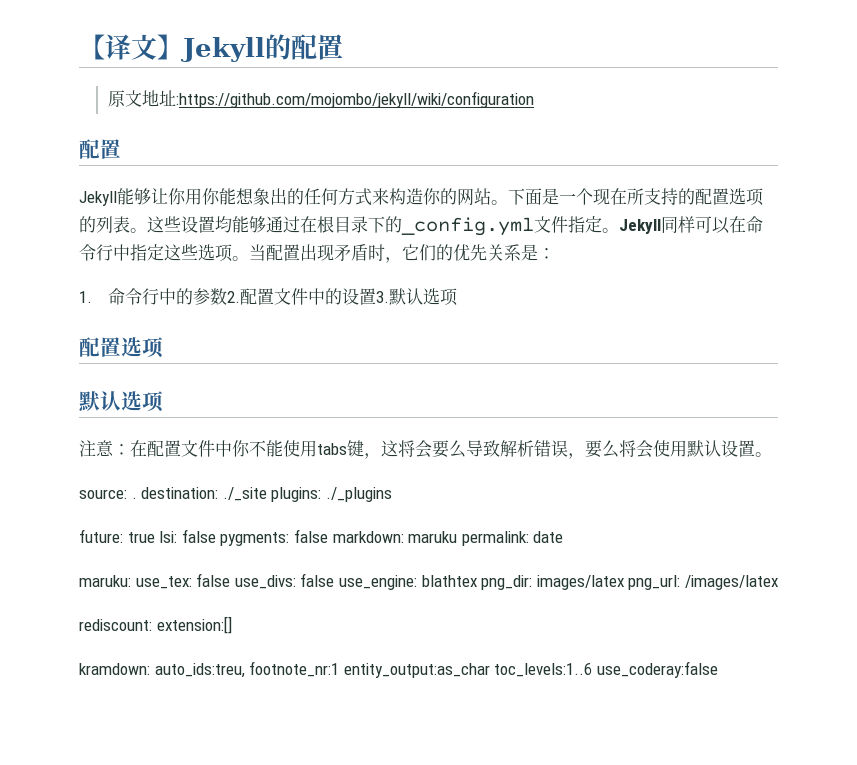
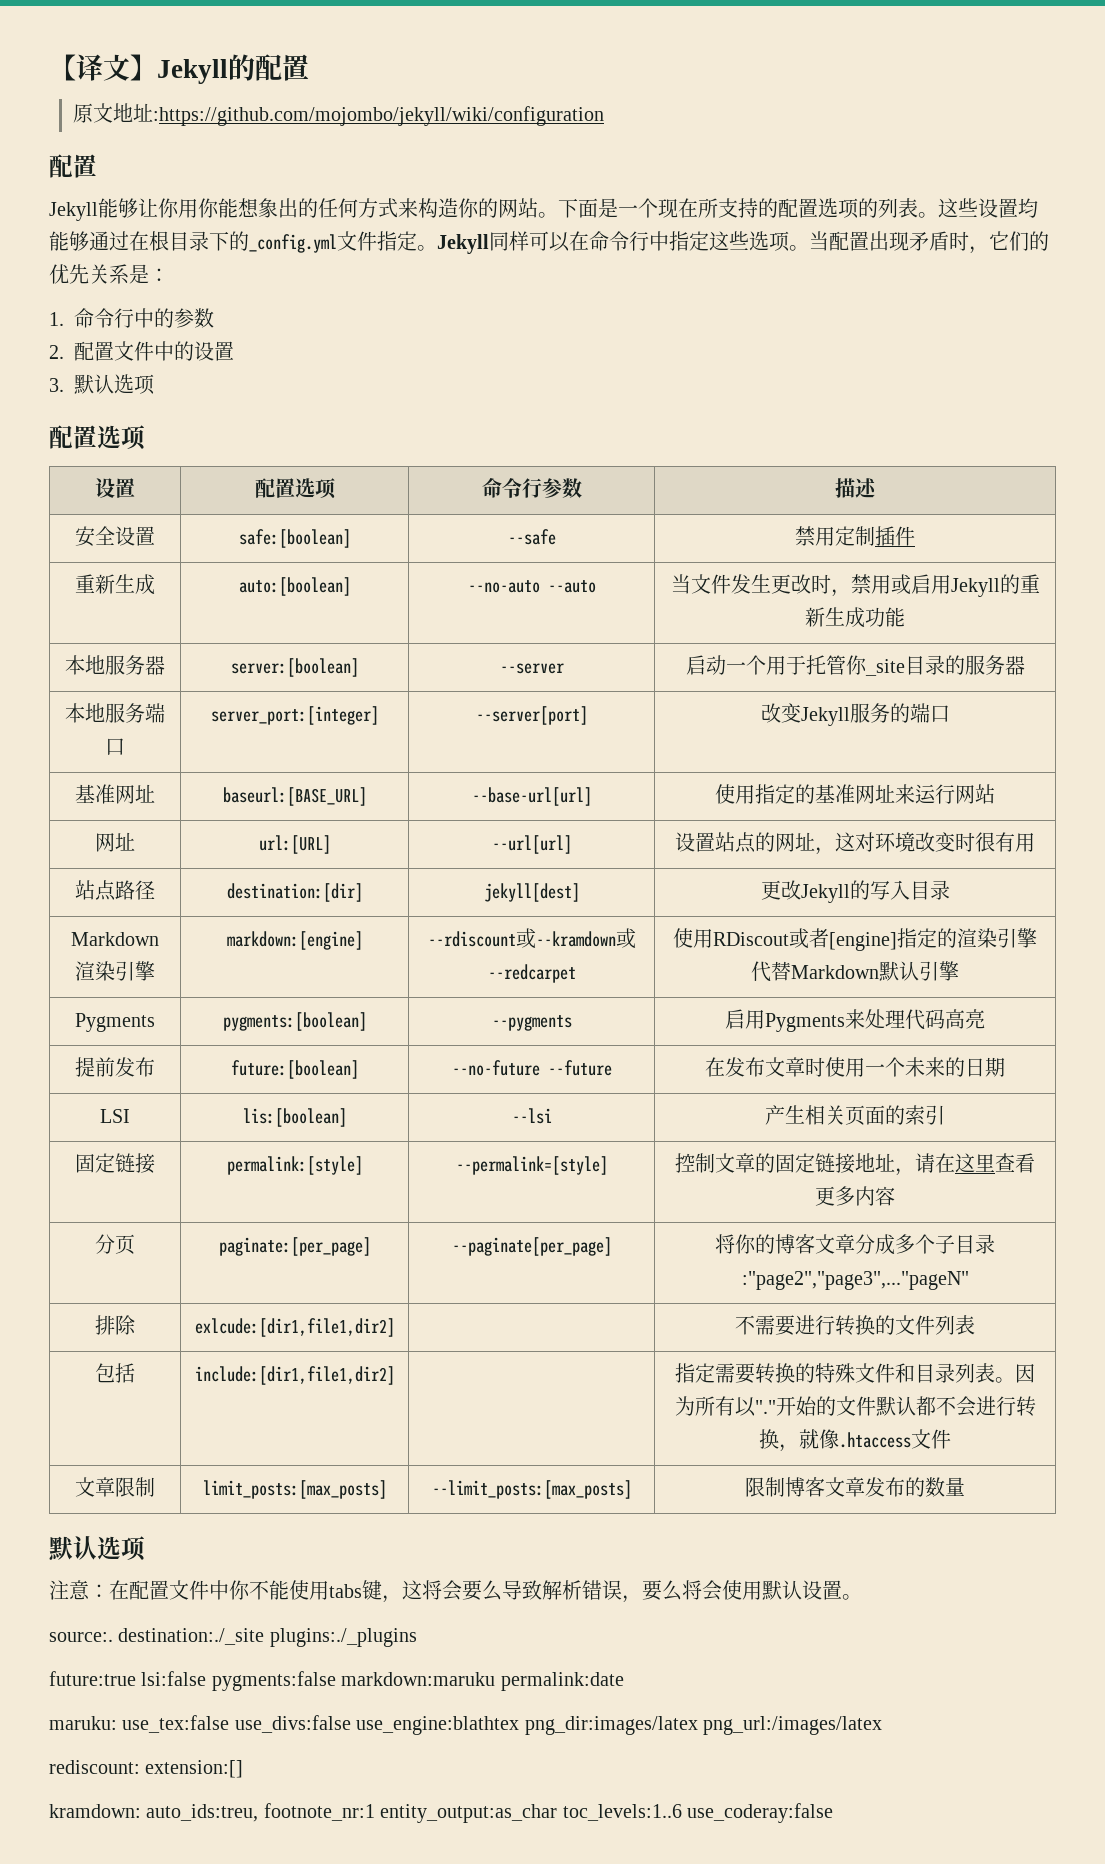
- 1.命令行中的参数2.配置文件中的设置3.默认选项
+ 1.命令行中的参数
+ 2.配置文件中的设置
+ 3.默认选项
+ 设置 | 配置选项 | 命令行参数 | 描述
+ 安全设置 | safe:[boolean] | --safe | 禁用定制插件
+ 重新生成 | auto:[boolean] | --no-auto --auto | 当文件发生更改时，禁用或启用Jekyll的重新生成功能
+ 本地服务器 | server:[boolean] | --server | 启动一个用于托管你_site目录的服务器
+ 本地服务端口 | server_port:[integer] | --server[port] | 改变Jekyll服务的端口
+ 基准网址 | baseurl:[BASE_URL] | --base-url[url] | 使用指定的基准网址来运行网站
+ 网址 | url:[URL] | --url[url] | 设置站点的网址，这对环境改变时很有用
+ 站点路径 | destination:[dir] | jekyll[dest] | 更改Jekyll的写入目录
+ Markdown渲染引擎 | markdown:[engine] | --rdiscount或--kramdown或--redcarpet | 使用RDiscout或者[engine]指定的渲染引擎代替Markdown默认引擎
+ Pygments | pygments:[boolean] | --pygments | 启用Pygments来处理代码高亮
+ 提前发布 | future:[boolean] | --no-future --future | 在发布文章时使用一个未来的日期
+ LSI | lis:[boolean] | --lsi | 产生相关页面的索引
+ 固定链接 | permalink:[style] | --permalink=[style] | 控制文章的固定链接地址，请在这里查看更多内容
+ 分页 | paginate:[per_page] | --paginate[per_page] | 将你的博客文章分成多个子目录:"page2","page3",..."pageN"
+ 排除 | exlcude:[dir1,file1,dir2] | | 不需要进行转换的文件列表
+ 包括 | include:[dir1,file1,dir2] | | 指定需要转换的特殊文件和目录列表。因为所有以"."开始的文件默认都不会进行转换，就像.htaccess文件
+ 文章限制 | limit_posts:[max_posts] | --limit_posts:[max_posts] | 限制博客文章发布的数量
- source: . destination: ./_site plugins: ./_plugins
- future: true lsi: false pygments: false markdown: maruku permalink: date
- maruku: use_tex: false use_divs: false use_engine: blathtex png_dir: images/latex png_url: /images/latex
+ source:. destination:./_site plugins:./_plugins
+ future:true lsi:false pygments:false markdown:maruku permalink:date
+ maruku: use_tex:false use_divs:false use_engine:blathtex png_dir:images/latex png_url:/images/latex

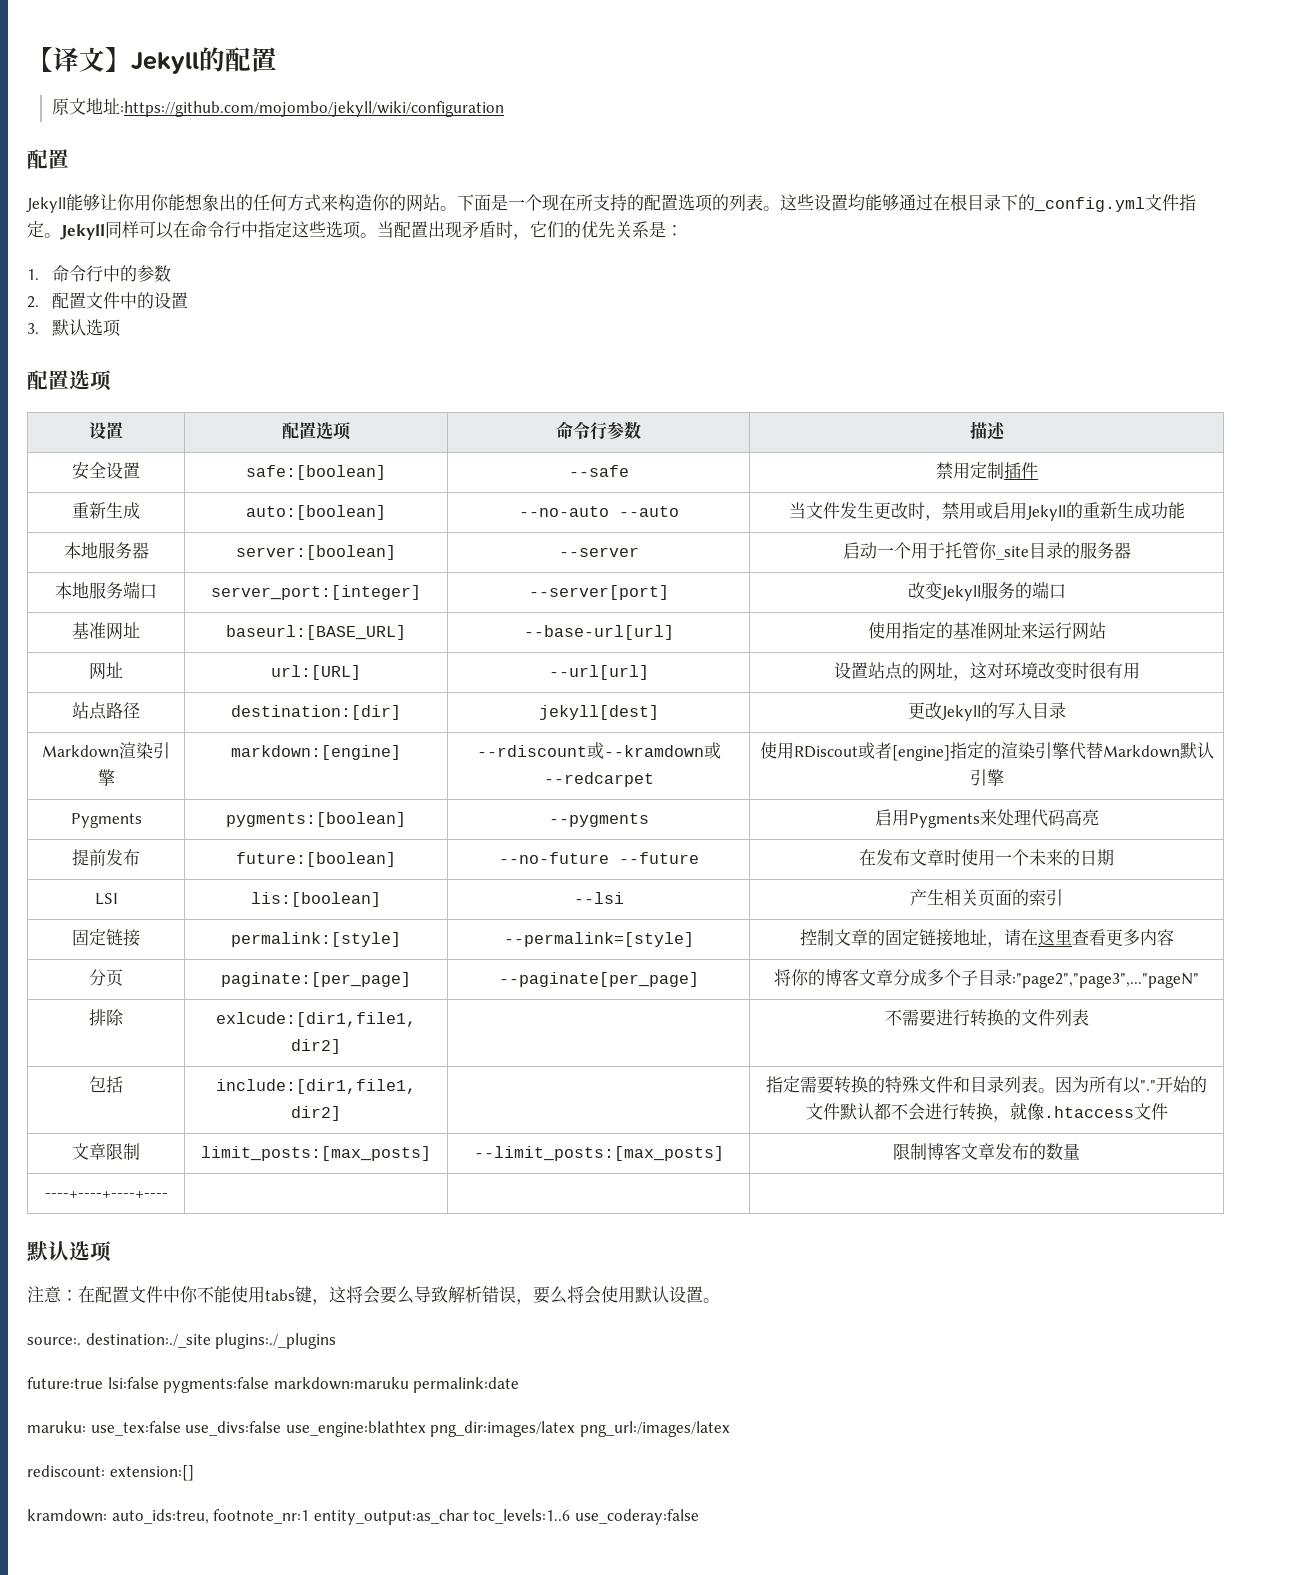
+ ----+----+----+---- | | |

